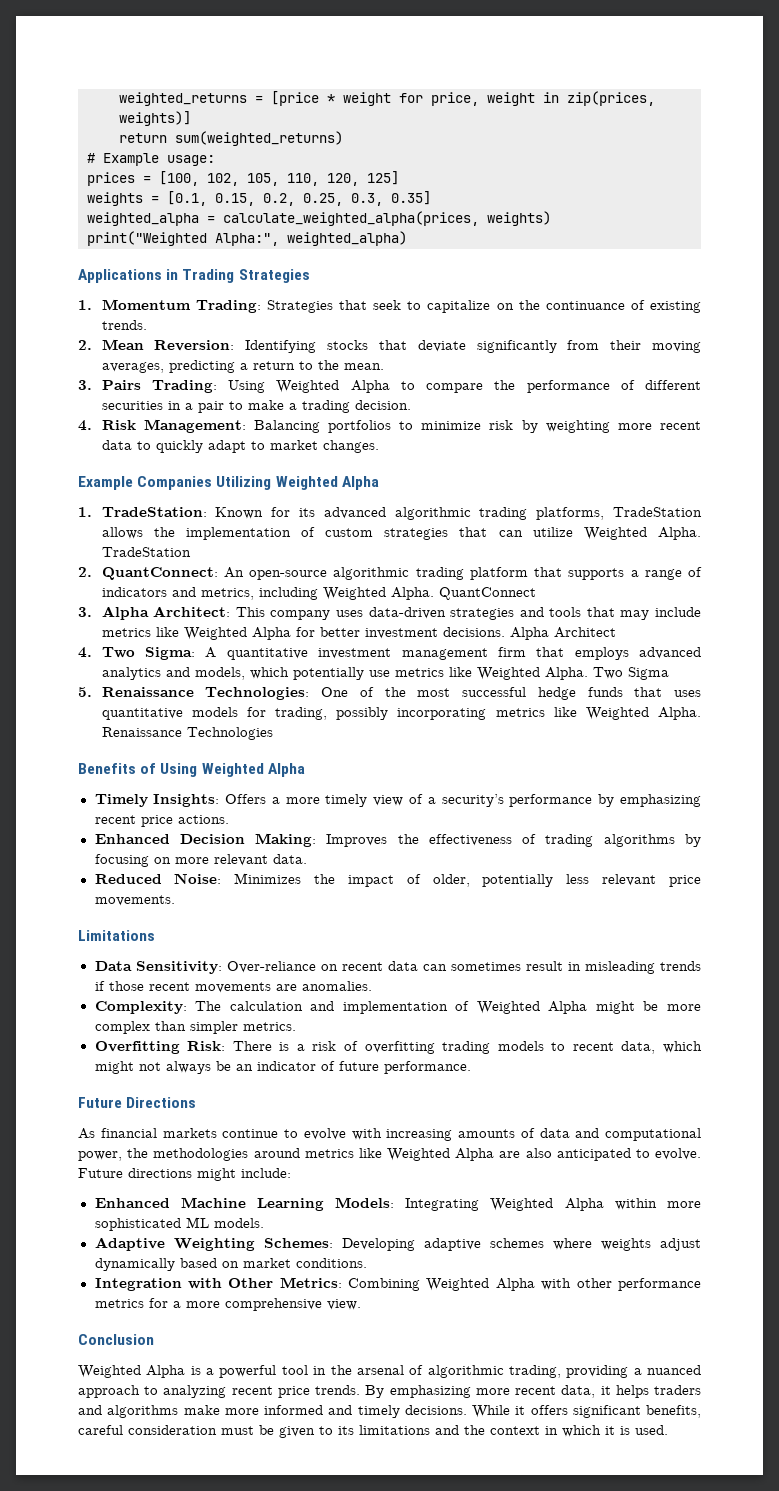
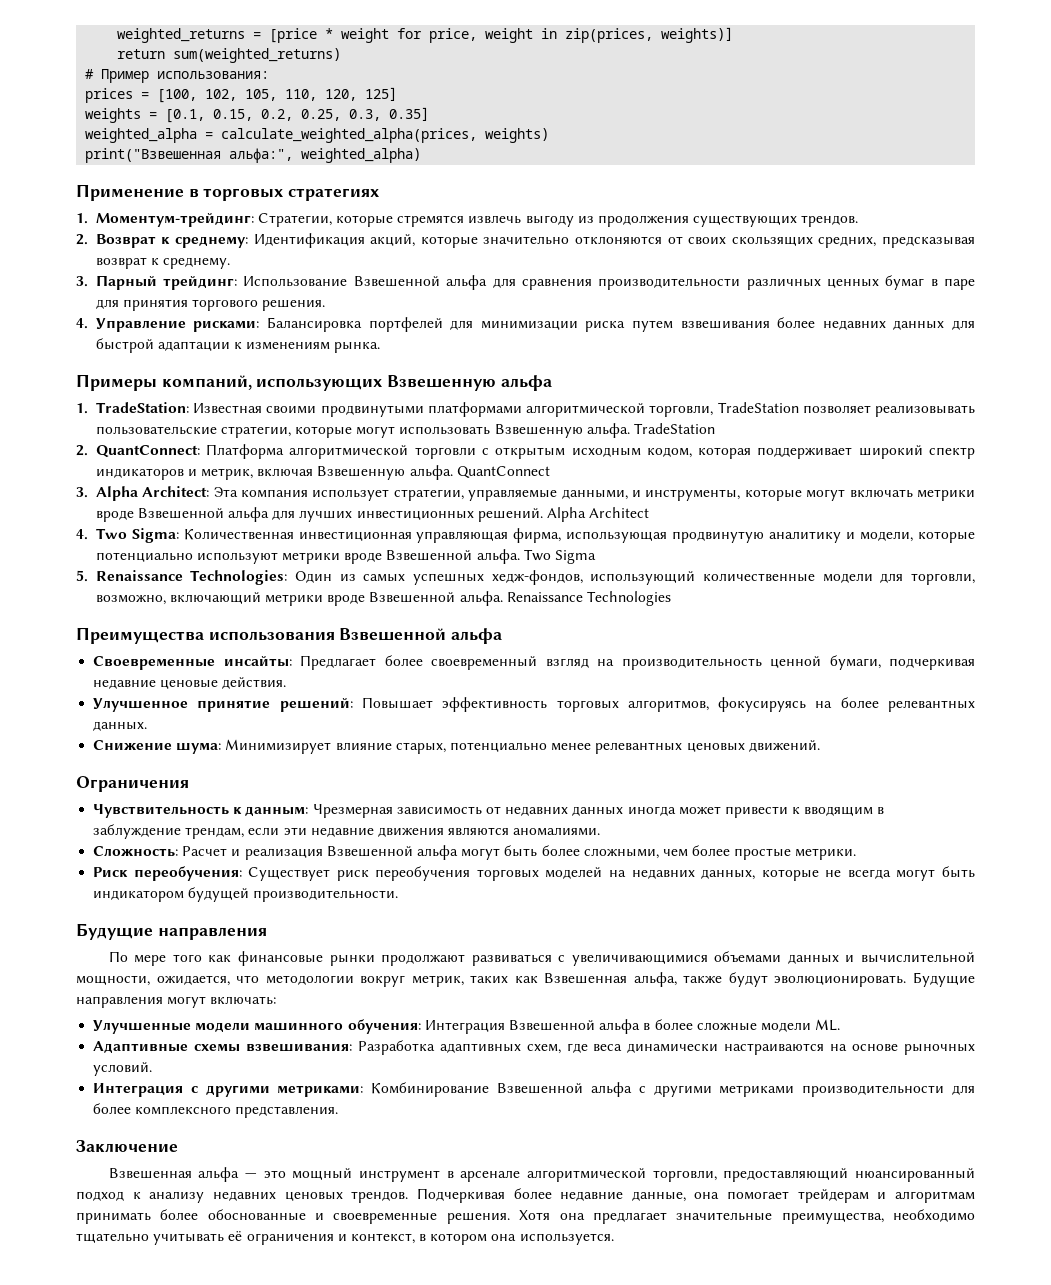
- # Example usage:
+ # Пример использования:
- print("Weighted Alpha:", weighted_alpha)
+ print("Взвешенная альфа:", weighted_alpha)
- Applications in Trading Strategies
- 1. Momentum Trading: Strategies that seek to capitalize on the continuance of existing trends.
- 2. Mean Reversion: Identifying stocks that deviate significantly from their moving averages, predicting a return to the mean.
- 3. Pairs Trading: Using Weighted Alpha to compare the performance of different securities in a pair to make a trading decision.
- 4. Risk Management: Balancing portfolios to minimize risk by weighting more recent data to quickly adapt to market changes.
- Example Companies Utilizing Weighted Alpha
- 1. TradeStation: Known for its advanced algorithmic trading platforms, TradeStation allows the implementation of custom strategies that can utilize Weighted Alpha. TradeStation
- 2. QuantConnect: An open-source algorithmic trading platform that supports a range of indicators and metrics, including Weighted Alpha. QuantConnect
- 3. Alpha Architect: This company uses data-driven strategies and tools that may include metrics like Weighted Alpha for better investment decisions.
+ Применение в торговых стратегиях
+ 1. Моментум-трейдинг: Стратегии, которые стремятся извлечь выгоду из продолжения существующих трендов.
+ 2. Возврат к среднему: Идентификация акций, которые значительно отклоняются от своих скользящих средних, предсказывая возврат к среднему.
+ 3. Парный трейдинг: Использование Взвешенной альфа для сравнения производительности различных ценных бумаг в паре для принятия торгового решения.
+ 4. Управление рисками: Балансировка портфелей для минимизации риска путем взвешивания более недавних данных для быстрой адаптации к изменениям рынка.
+ Примеры компаний, использующих Взвешенную альфа
+ 1. TradeStation: Известная своими продвинутыми платформами алгоритмической торговли, TradeStation позволяет реализовывать пользовательские стратегии, которые могут использовать Взвешенную альфа. TradeStation
+ 2. QuantConnect: Платформа алгоритмической торговли с открытым исходным кодом, которая поддерживает широкий спектр индикаторов и метрик, включая Взвешенную альфа. QuantConnect
+ 3. Alpha Architect: Эта компания использует стратегии, управляемые данными, и инструменты, которые могут включать метрики вроде Взвешенной альфа для лучших инвестиционных решений.
- 4. Two Sigma: A quantitative investment management firm that employs advanced analytics and models, which potentially use metrics like Weighted Alpha.
+ 4. Two Sigma: Количественная инвестиционная управляющая фирма, использующая продвинутую аналитику и модели, которые потенциально используют метрики вроде Взвешенной альфа.
- 5. Renaissance Technologies: One of the most successful hedge funds that uses quantitative models for trading, possibly incorporating metrics like Weighted Alpha. Renaissance Technologies
- Benefits of Using Weighted Alpha
- Timely Insights: Offers a more timely view of a security’s performance by emphasizing recent price actions.
- Enhanced Decision Making: Improves the effectiveness of trading algorithms by focusing on more relevant data.
- Reduced Noise: Minimizes the impact of older, potentially less relevant price movements.
- Limitations
- Data Sensitivity: Over-reliance on recent data can sometimes result in misleading trends if those recent movements are anomalies.
- Complexity: The calculation and implementation of Weighted Alpha might be more complex than simpler metrics.
- Overfitting Risk: There is a risk of overfitting trading models to recent data, which might not always be an indicator of future performance.
- Future Directions
- As financial markets continue to evolve with increasing amounts of data and computational power, the methodologies around metrics like Weighted Alpha are also anticipated to evolve. Future directions might include:
- Enhanced Machine Learning Models: Integrating Weighted Alpha within more sophisticated ML models.
- Adaptive Weighting Schemes: Developing adaptive schemes where weights adjust dynamically based on market conditions.
- Integration with Other Metrics: Combining Weighted Alpha with other performance metrics for a more comprehensive view.
- Conclusion
- Weighted Alpha is a powerful tool in the arsenal of algorithmic trading, providing a nuanced approach to analyzing recent price trends. By emphasizing more recent data, it helps traders and algorithms make more informed and timely decisions. While it offers significant benefits, careful consideration must be given to its limitations and the context in which it is used.
+ 5. Renaissance Technologies: Один из самых успешных хедж-фондов, использующий количественные модели для торговли, возможно, включающий метрики вроде Взвешенной альфа. Renaissance Technologies
+ Преимущества использования Взвешенной альфа
+ Своевременные инсайты: Предлагает более своевременный взгляд на производительность ценной бумаги, подчеркивая недавние ценовые действия.
+ Улучшенное принятие решений: Повышает эффективность торговых алгоритмов, фокусируясь на более релевантных данных.
+ Снижение шума: Минимизирует влияние старых, потенциально менее релевантных ценовых движений.
+ Ограничения
+ Чувствительность к данным: Чрезмерная зависимость от недавних данных иногда может привести к вводящим в заблуждение трендам, если эти недавние движения являются аномалиями.
+ Сложность: Расчет и реализация Взвешенной альфа могут быть более сложными, чем более простые метрики.
+ Риск переобучения: Существует риск переобучения торговых моделей на недавних данных, которые не всегда могут быть индикатором будущей производительности.
+ Будущие направления
+ По мере того как финансовые рынки продолжают развиваться с увеличивающимися объемами данных и вычислительной мощности, ожидается, что методологии вокруг метрик, таких как Взвешенная альфа, также будут эволюционировать. Будущие направления могут включать:
+ Улучшенные модели машинного обучения: Интеграция Взвешенной альфа в более сложные модели ML.
+ Адаптивные схемы взвешивания: Разработка адаптивных схем, где веса динамически настраиваются на основе рыночных условий.
+ Интеграция с другими метриками: Комбинирование Взвешенной альфа с другими метриками производительности для более комплексного представления.
+ Заключение
+ Взвешенная альфа — это мощный инструмент в арсенале алгоритмической торговли, предоставляющий нюансированный подход к анализу недавних ценовых трендов. Подчеркивая более недавние данные, она помогает трейдерам и алгоритмам принимать более обоснованные и своевременные решения. Хотя она предлагает значительные преимущества, необходимо тщательно учитывать её ограничения и контекст, в котором она используется.

